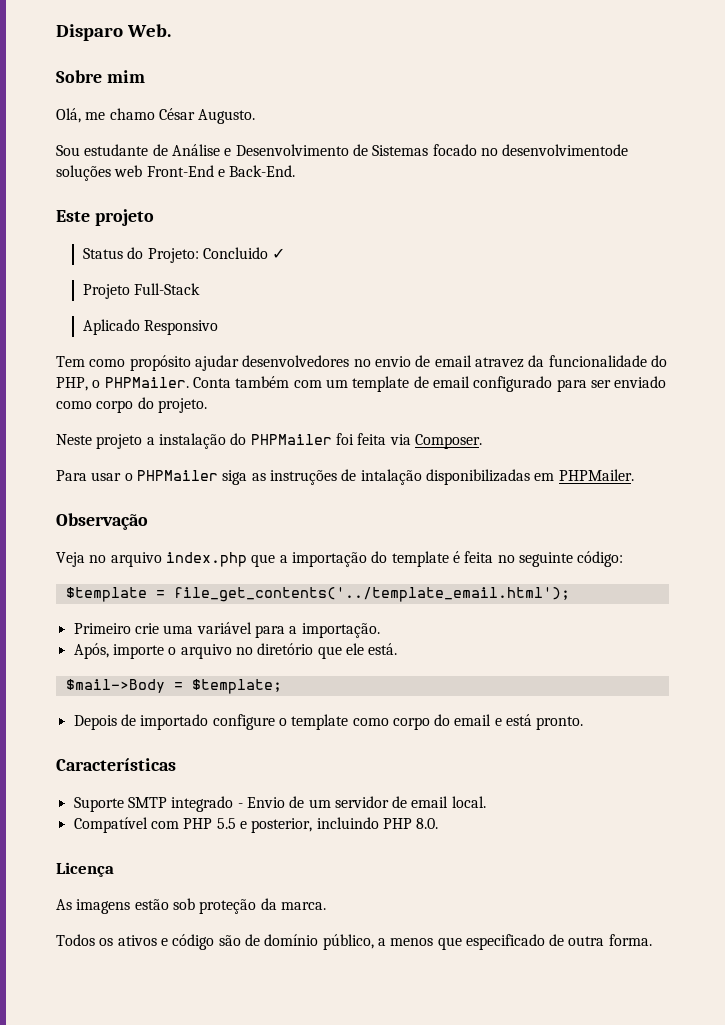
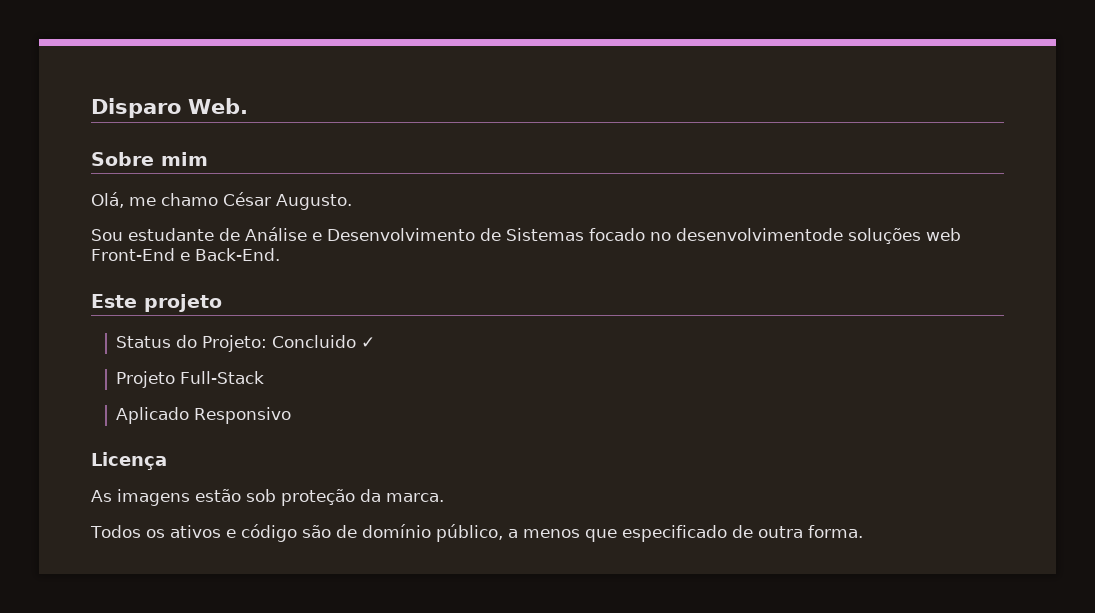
- Tem como propósito ajudar desenvolvedores no envio de email atravez da funcionalidade do PHP, o PHPMailer. Conta também com um template de email configurado para ser enviado como corpo do projeto.
- Neste projeto a instalação do PHPMailer foi feita via Composer.
- Para usar o PHPMailer siga as instruções de intalação disponibilizadas em PHPMailer.
- Observação
- Veja no arquivo index.php que a importação do template é feita no seguinte código:
- $template = file_get_contents('../template_email.html');
- Primeiro crie uma variável para a importação.
- Após, importe o arquivo no diretório que ele está.
- $mail->Body = $template;
- Depois de importado configure o template como corpo do email e está pronto.
- Características
- Suporte SMTP integrado - Envio de um servidor de email local.
- Compatível com PHP 5.5 e posterior, incluindo PHP 8.0.

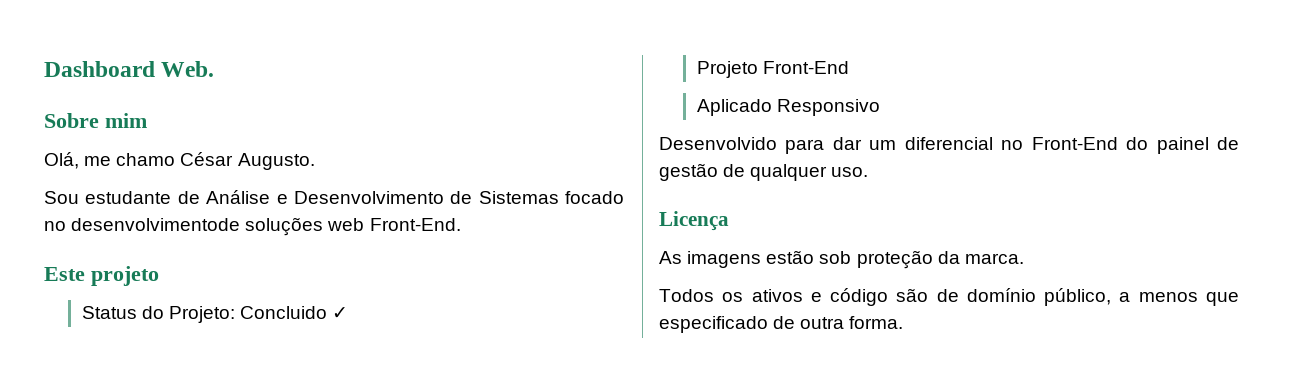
- Disparo Web.
+ Dashboard Web.
- Sou estudante de Análise e Desenvolvimento de Sistemas focado no desenvolvimentode soluções web Front-End e Back-End.
+ Sou estudante de Análise e Desenvolvimento de Sistemas focado no desenvolvimentode soluções web Front-End.
- Projeto Full-Stack
+ Projeto Front-End
+ Desenvolvido para dar um diferencial no Front-End do painel de gestão de qualquer uso.

